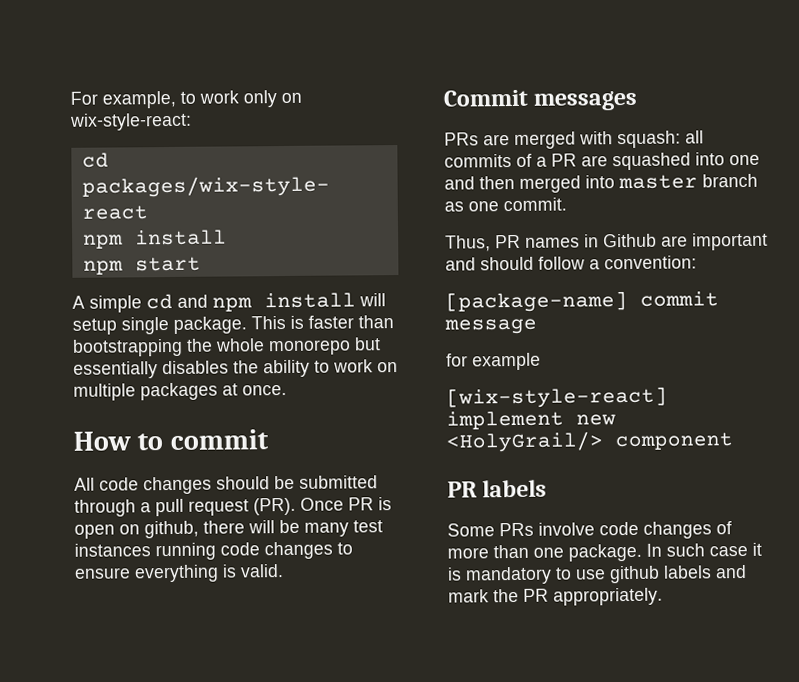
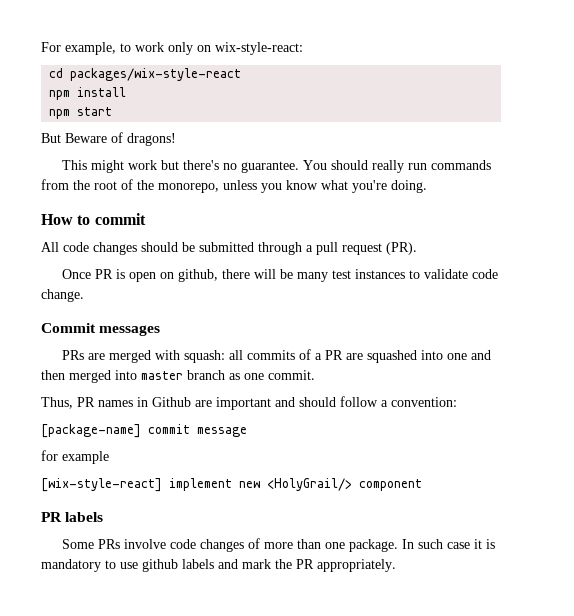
- A simple cd and npm install will setup single package. This is faster than bootstrapping the whole monorepo but essentially disables the ability to work on multiple packages at once.
+ But Beware of dragons!
+ This might work but there's no guarantee. You should really run commands from the root of the monorepo, unless you know what you're doing.
- All code changes should be submitted through a pull request (PR). Once PR is open on github, there will be many test instances running code changes to ensure everything is valid.
+ All code changes should be submitted through a pull request (PR).
+ Once PR is open on github, there will be many test instances to validate code change.

